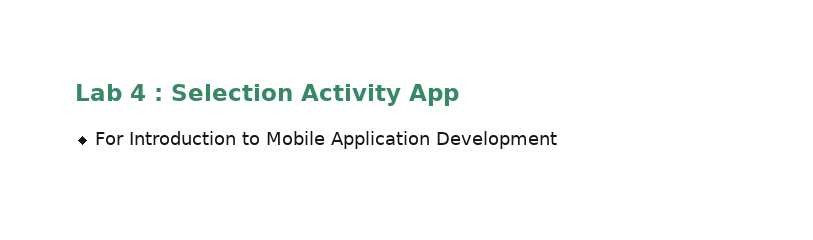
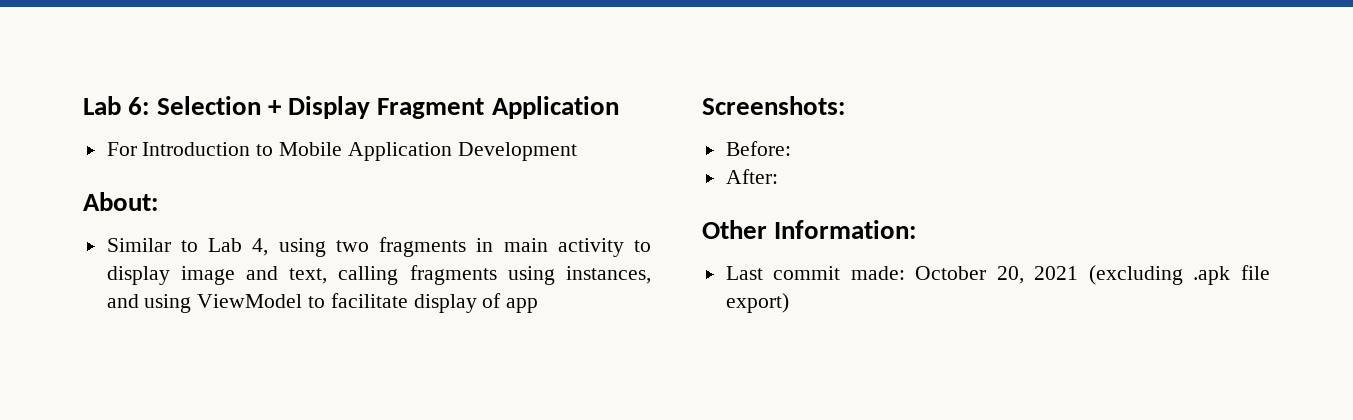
- Lab 4 : Selection Activity App
+ Lab 6: Selection + Display Fragment Application
+ About:
+ Similar to Lab 4, using two fragments in main activity to display image and text, calling fragments using instances, and using ViewModel to facilitate display of app
+ Screenshots:
+ Before:
+ After:
+ Other Information:
+ Last commit made: October 20, 2021 (excluding .apk file export)

